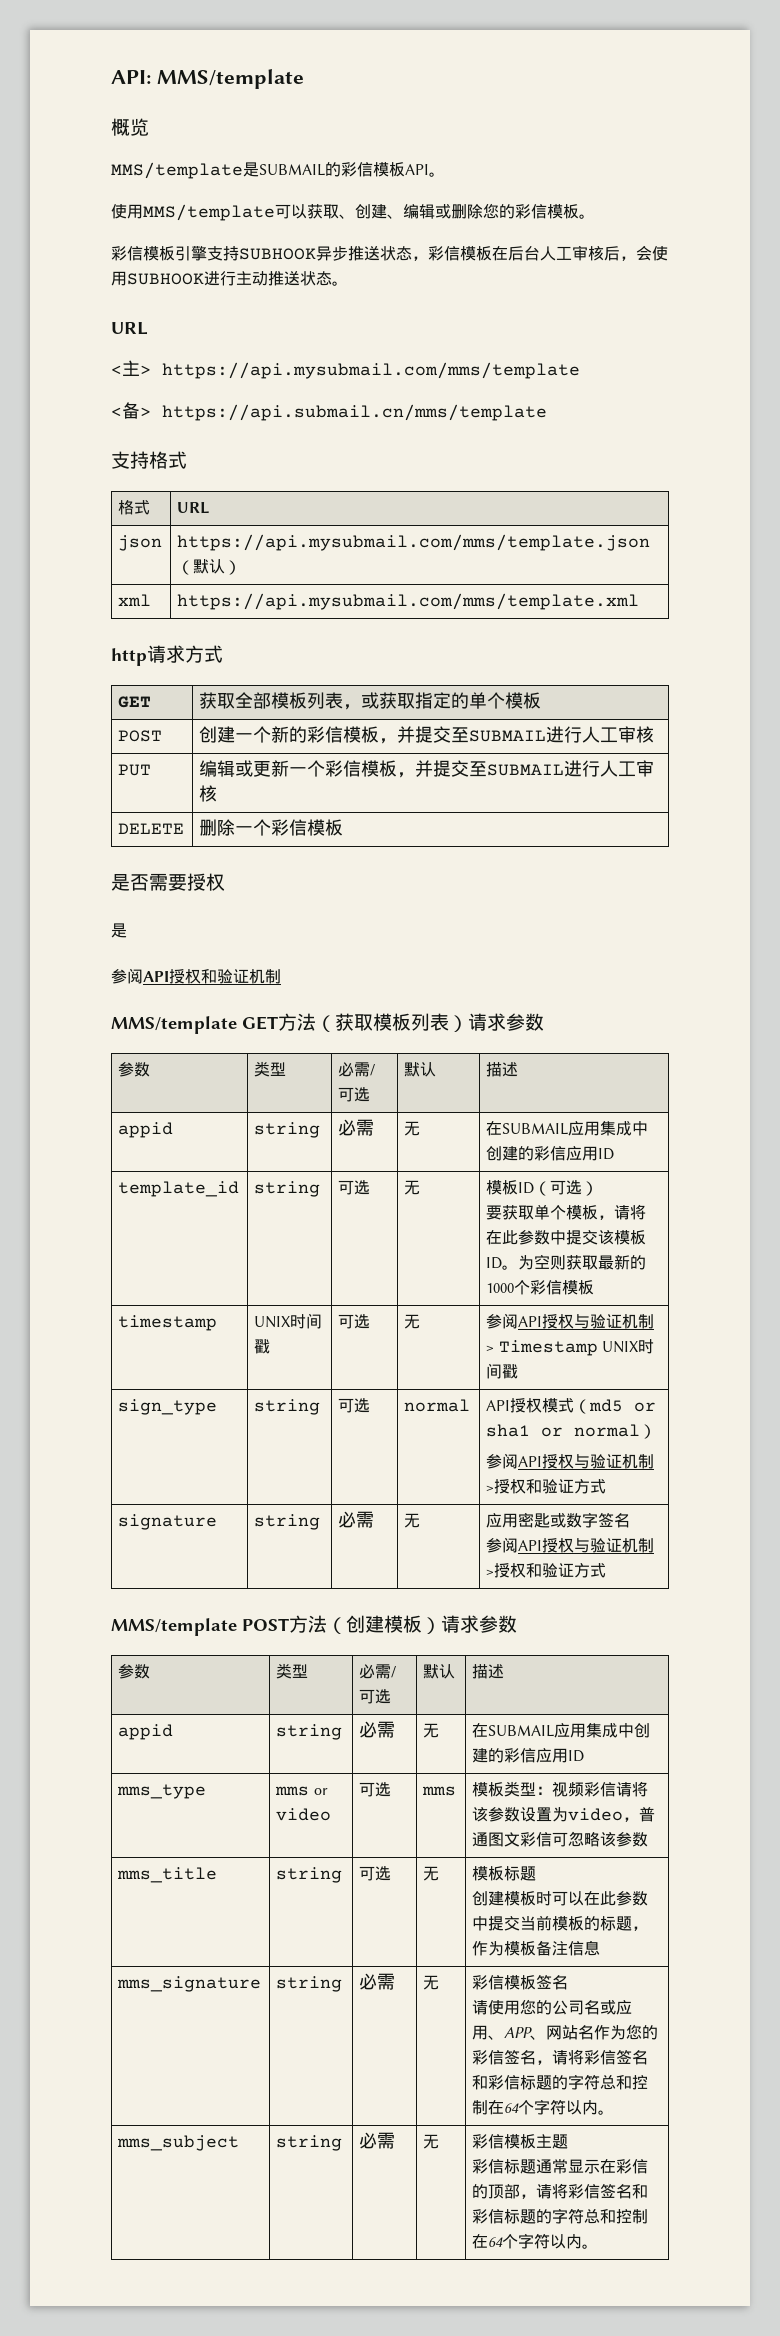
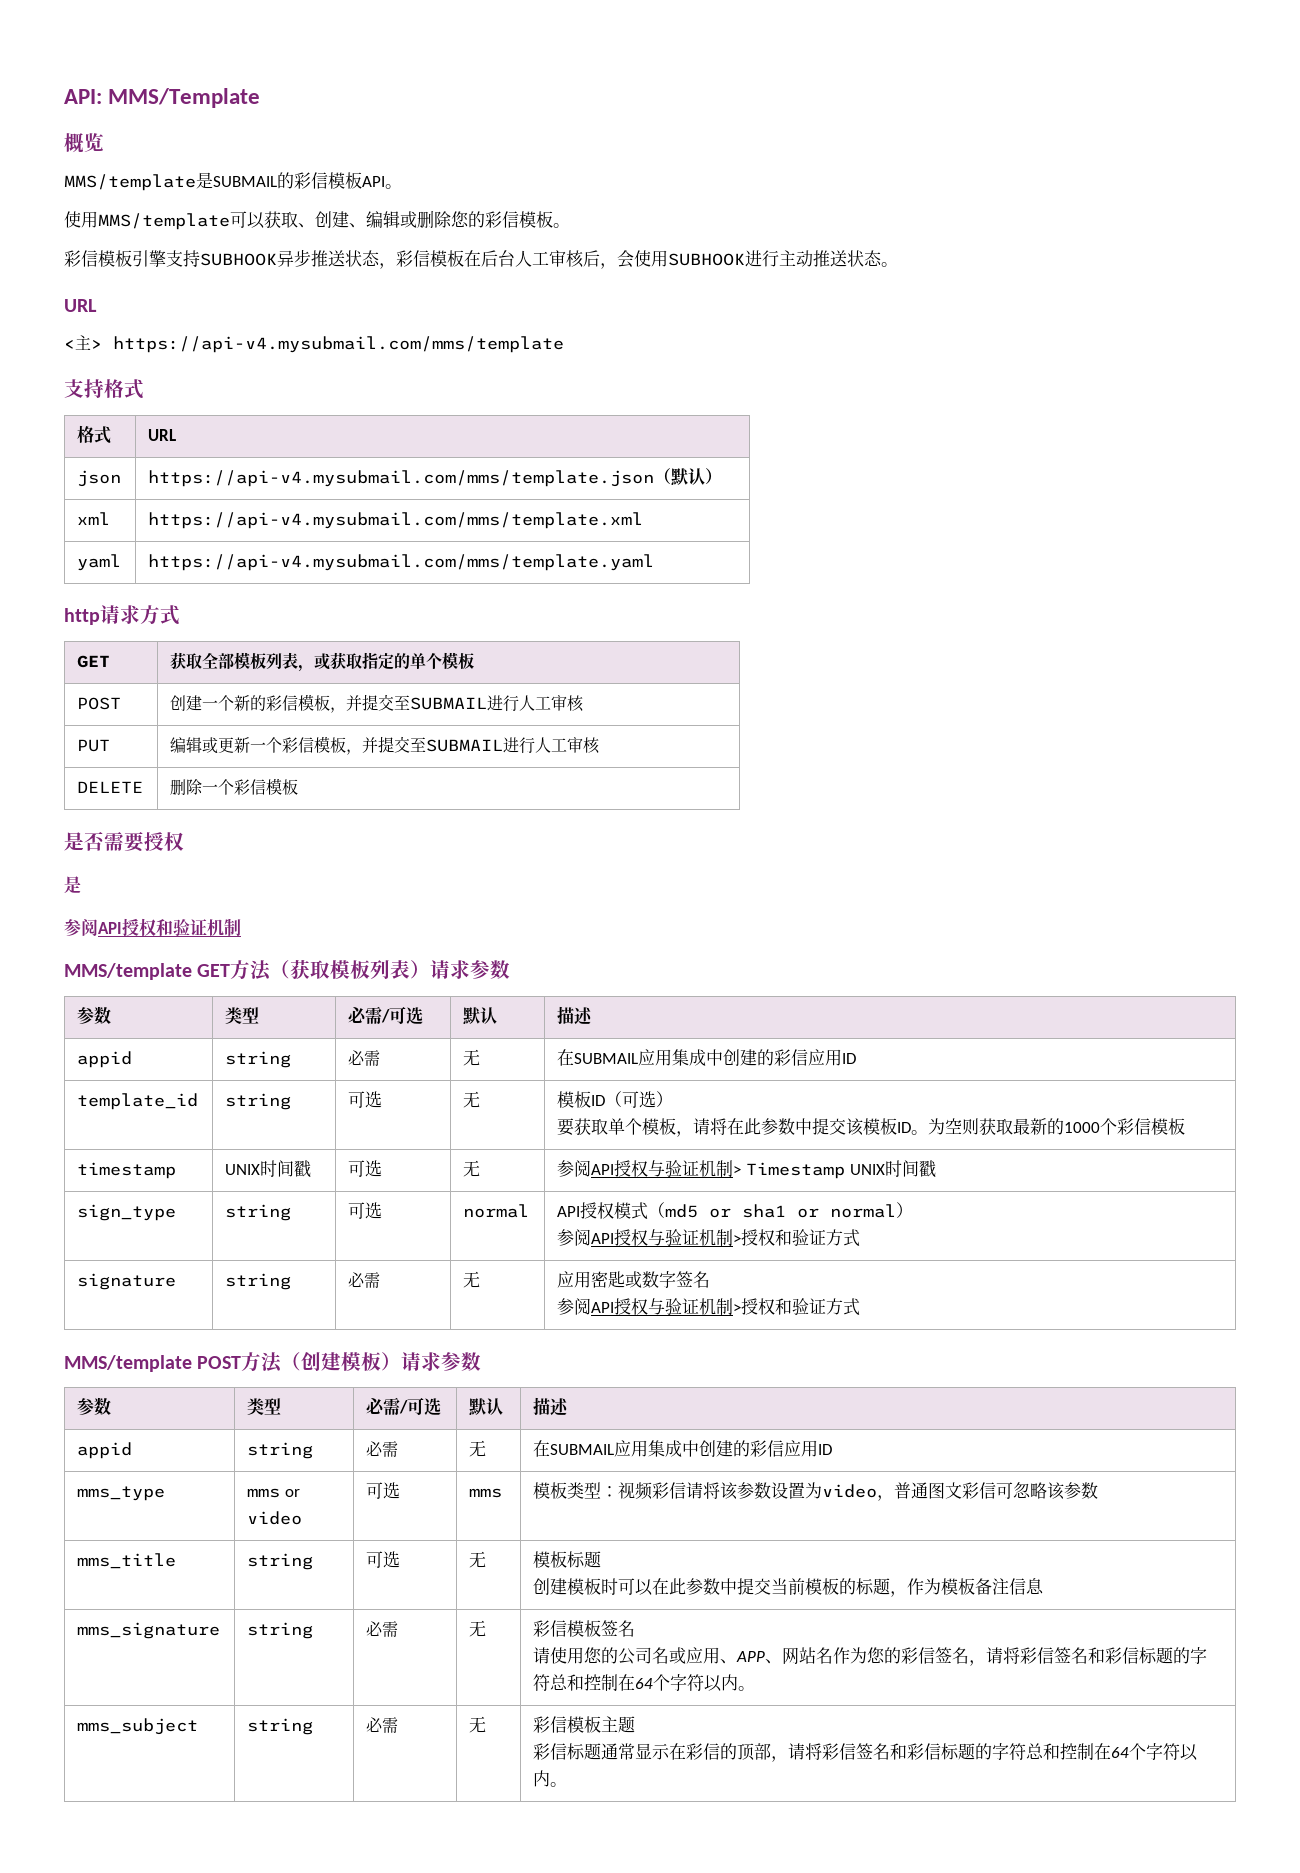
- API: MMS/template
+ API: MMS/Template
- <主> https://api.mysubmail.com/mms/template
- <备> https://api.submail.cn/mms/template
+ <主> https://api-v4.mysubmail.com/mms/template
- json | https://api.mysubmail.com/mms/template.json（默认）
+ json | https://api-v4.mysubmail.com/mms/template.json（默认）
- xml | https://api.mysubmail.com/mms/template.xml
+ xml | https://api-v4.mysubmail.com/mms/template.xml
+ yaml | https://api-v4.mysubmail.com/mms/template.yaml

